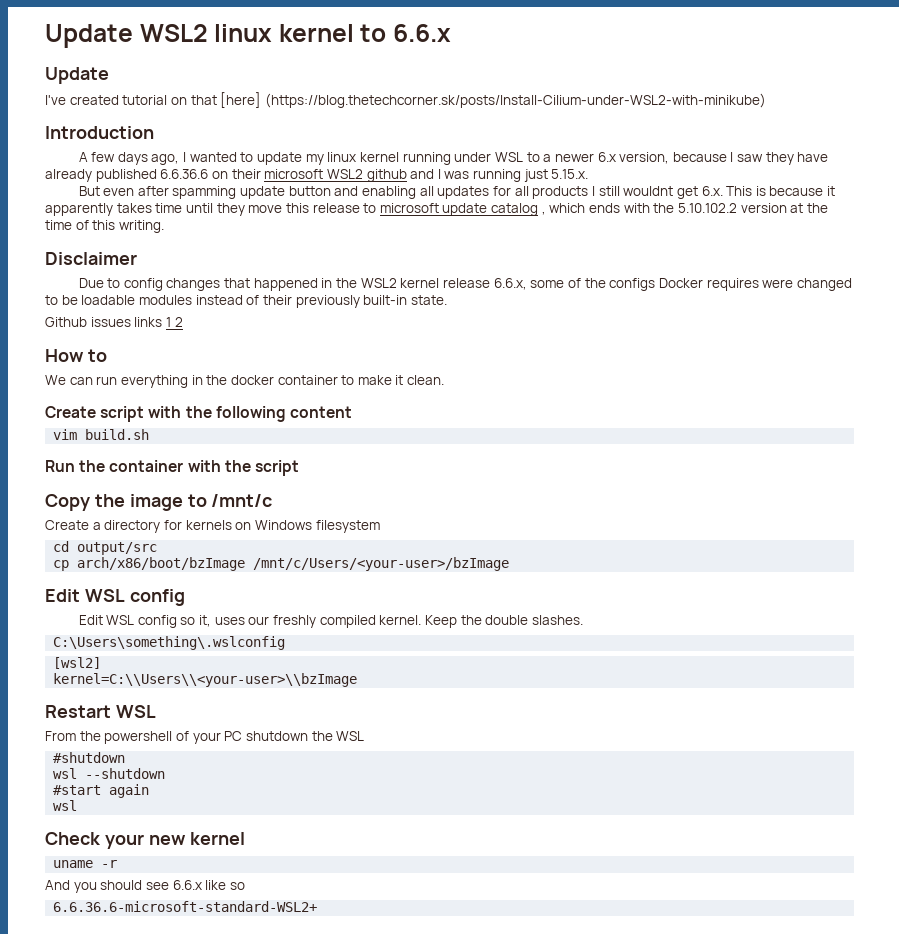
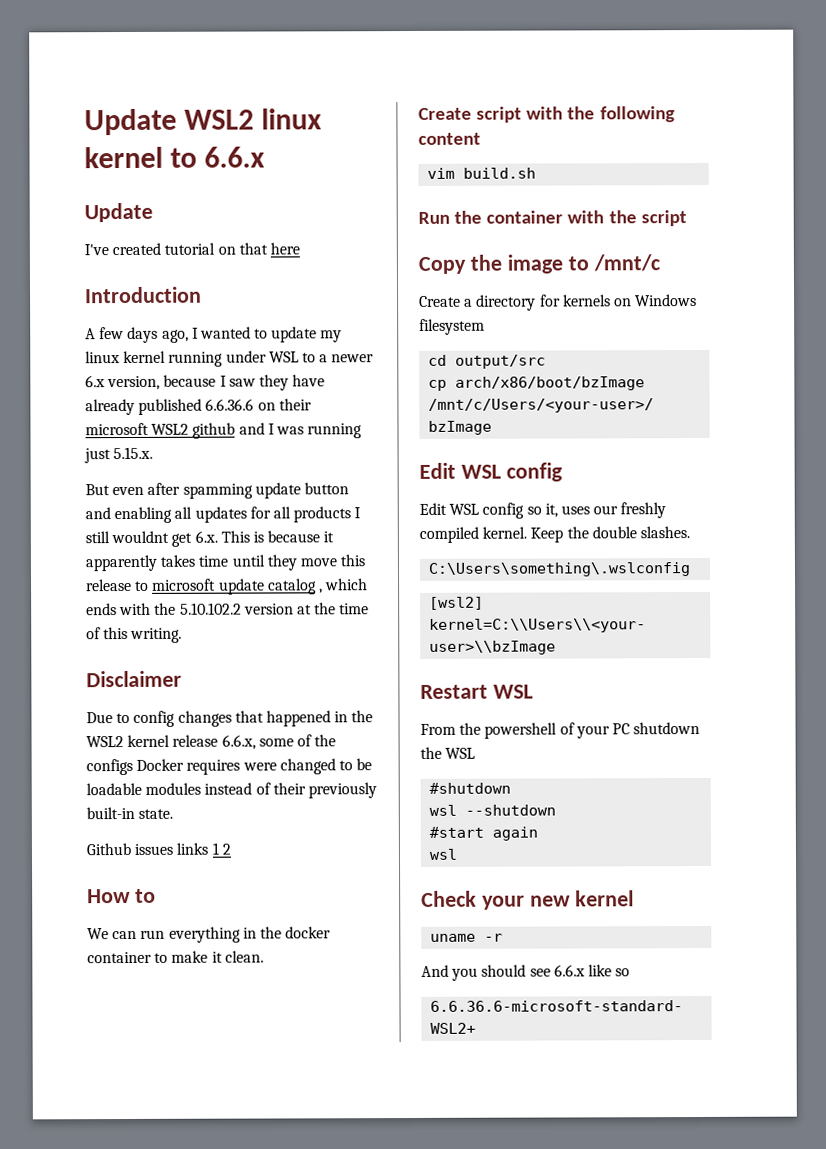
- I've created tutorial on that [here] (https://blog.thetechcorner.sk/posts/Install-Cilium-under-WSL2-with-minikube)
+ I've created tutorial on that here

